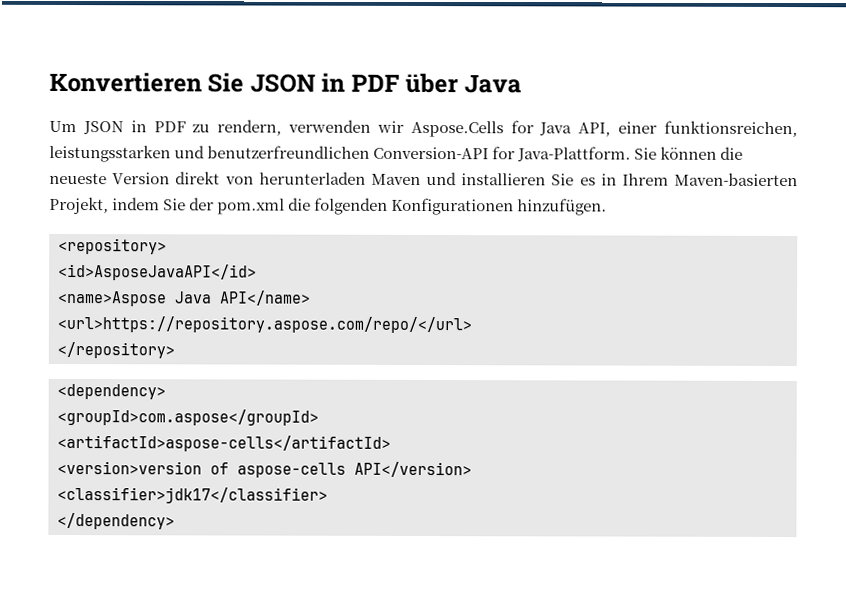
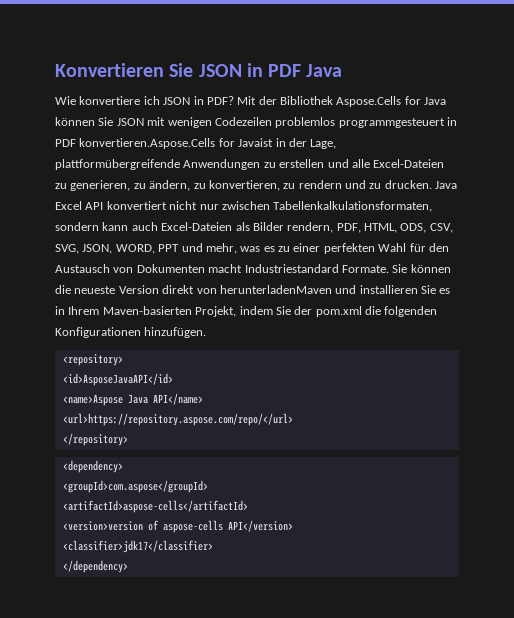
- Konvertieren Sie JSON in PDF über Java
+ Konvertieren Sie JSON in PDF Java
- Um JSON in PDF zu rendern, verwenden wir Aspose.Cells for Java API, einer funktionsreichen, leistungsstarken und benutzerfreundlichen Conversion-API for Java-Plattform.
+ Wie konvertiere ich JSON in PDF? Mit der Bibliothek Aspose.Cells for Java können Sie JSON mit wenigen Codezeilen problemlos programmgesteuert in PDF konvertieren.Aspose.Cells for Javaist in der Lage, plattformübergreifende Anwendungen zu erstellen und alle Excel-Dateien zu generieren, zu ändern, zu konvertieren, zu rendern und zu drucken. Java Excel API konvertiert nicht nur zwischen Tabellenkalkulationsformaten, sondern kann auch Excel-Dateien als Bilder rendern, PDF, HTML, ODS, CSV, SVG, JSON, WORD, PPT und mehr, was es zu einer perfekten Wahl für den Austausch von Dokumenten macht Industriestandard Formate.
- Sie können die neueste Version direkt von herunterladen Maven und installieren Sie es in Ihrem Maven-basierten Projekt, indem Sie der pom.xml die folgenden Konfigurationen hinzufügen.
+ Sie können die neueste Version direkt von herunterladenMaven und installieren Sie es in Ihrem Maven-basierten Projekt, indem Sie der pom.xml die folgenden Konfigurationen hinzufügen.

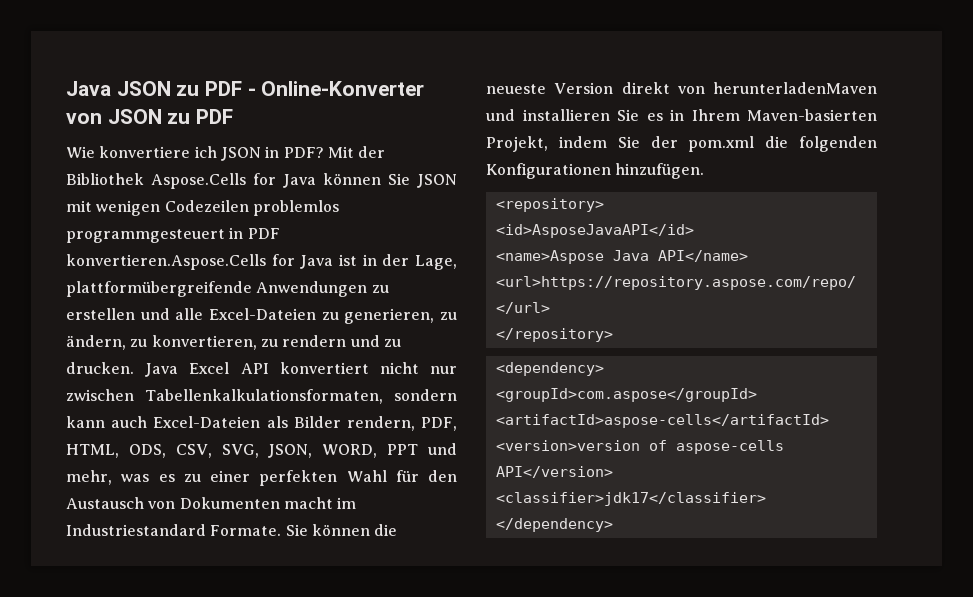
- Konvertieren Sie JSON in PDF Java
+ Java JSON zu PDF - Online-Konverter von JSON zu PDF
- Mit der Bibliothek Aspose.Cells for Java können Sie JSON mit wenigen Codezeilen problemlos programmgesteuert in PDF konvertieren.Aspose.Cells for Javaist in der Lage, plattformübergreifende Anwendungen zu erstellen und alle Excel-Dateien zu generieren, zu ändern, zu konvertieren, zu rendern und zu drucken.
+ Mit der Bibliothek Aspose.Cells for Java können Sie JSON mit wenigen Codezeilen problemlos programmgesteuert in PDF konvertieren.Aspose.Cells for Java ist in der Lage, plattformübergreifende Anwendungen zu erstellen und alle Excel-Dateien zu generieren, zu ändern, zu konvertieren, zu rendern und zu drucken.
- Java Excel API konvertiert nicht nur zwischen Tabellenkalkulationsformaten, sondern kann auch Excel-Dateien als Bilder rendern, PDF, HTML, ODS, CSV, SVG, JSON, WORD, PPT und mehr, was es zu einer perfekten Wahl für den Austausch von Dokumenten macht Industriestandard Formate.
+ Java Excel API konvertiert nicht nur zwischen Tabellenkalkulationsformaten, sondern kann auch Excel-Dateien als Bilder rendern, PDF, HTML, ODS, CSV, SVG, JSON, WORD, PPT und mehr, was es zu einer perfekten Wahl für den Austausch von Dokumenten macht im Industriestandard Formate.

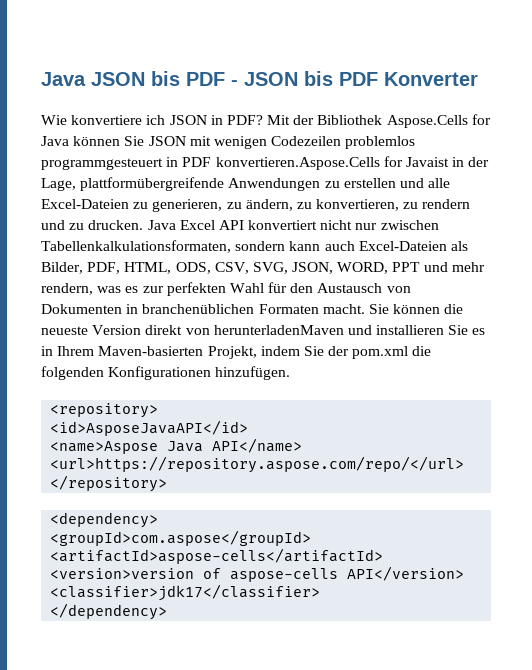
- Java JSON zu PDF - Online-Konverter von JSON zu PDF
+ Java JSON bis PDF - JSON bis PDF Konverter
- Mit der Bibliothek Aspose.Cells for Java können Sie JSON mit wenigen Codezeilen problemlos programmgesteuert in PDF konvertieren.Aspose.Cells for Java ist in der Lage, plattformübergreifende Anwendungen zu erstellen und alle Excel-Dateien zu generieren, zu ändern, zu konvertieren, zu rendern und zu drucken.
+ Mit der Bibliothek Aspose.Cells for Java können Sie JSON mit wenigen Codezeilen problemlos programmgesteuert in PDF konvertieren.Aspose.Cells for Javaist in der Lage, plattformübergreifende Anwendungen zu erstellen und alle Excel-Dateien zu generieren, zu ändern, zu konvertieren, zu rendern und zu drucken.
- Java Excel API konvertiert nicht nur zwischen Tabellenkalkulationsformaten, sondern kann auch Excel-Dateien als Bilder rendern, PDF, HTML, ODS, CSV, SVG, JSON, WORD, PPT und mehr, was es zu einer perfekten Wahl für den Austausch von Dokumenten macht im Industriestandard Formate.
+ Java Excel API konvertiert nicht nur zwischen Tabellenkalkulationsformaten, sondern kann auch Excel-Dateien als Bilder, PDF, HTML, ODS, CSV, SVG, JSON, WORD, PPT und mehr rendern, was es zur perfekten Wahl für den Austausch von Dokumenten in branchenüblichen Formaten macht.

